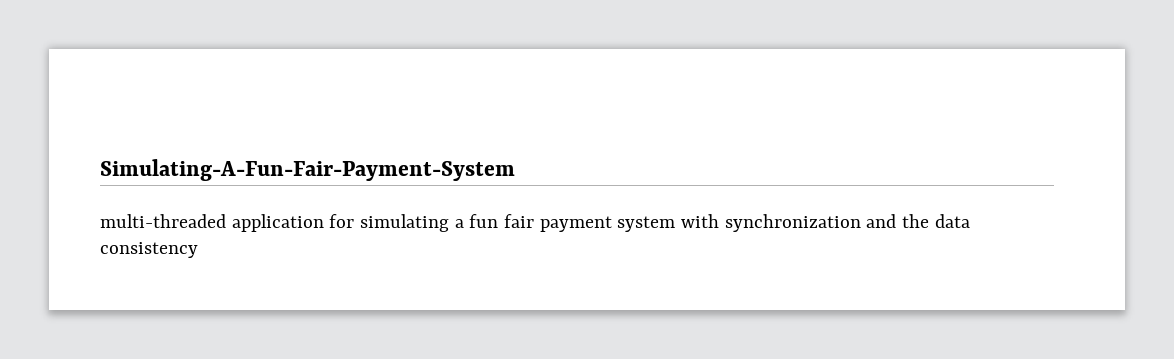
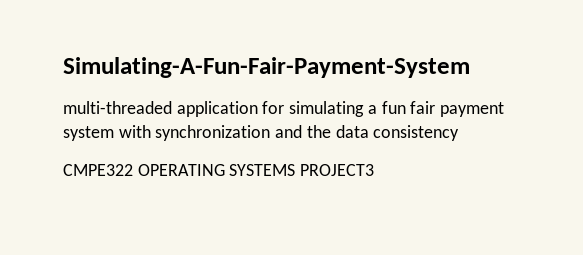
+ CMPE322 OPERATING SYSTEMS PROJECT3

